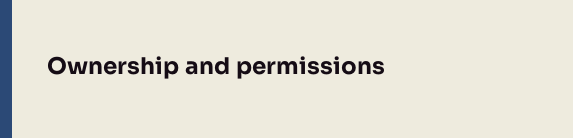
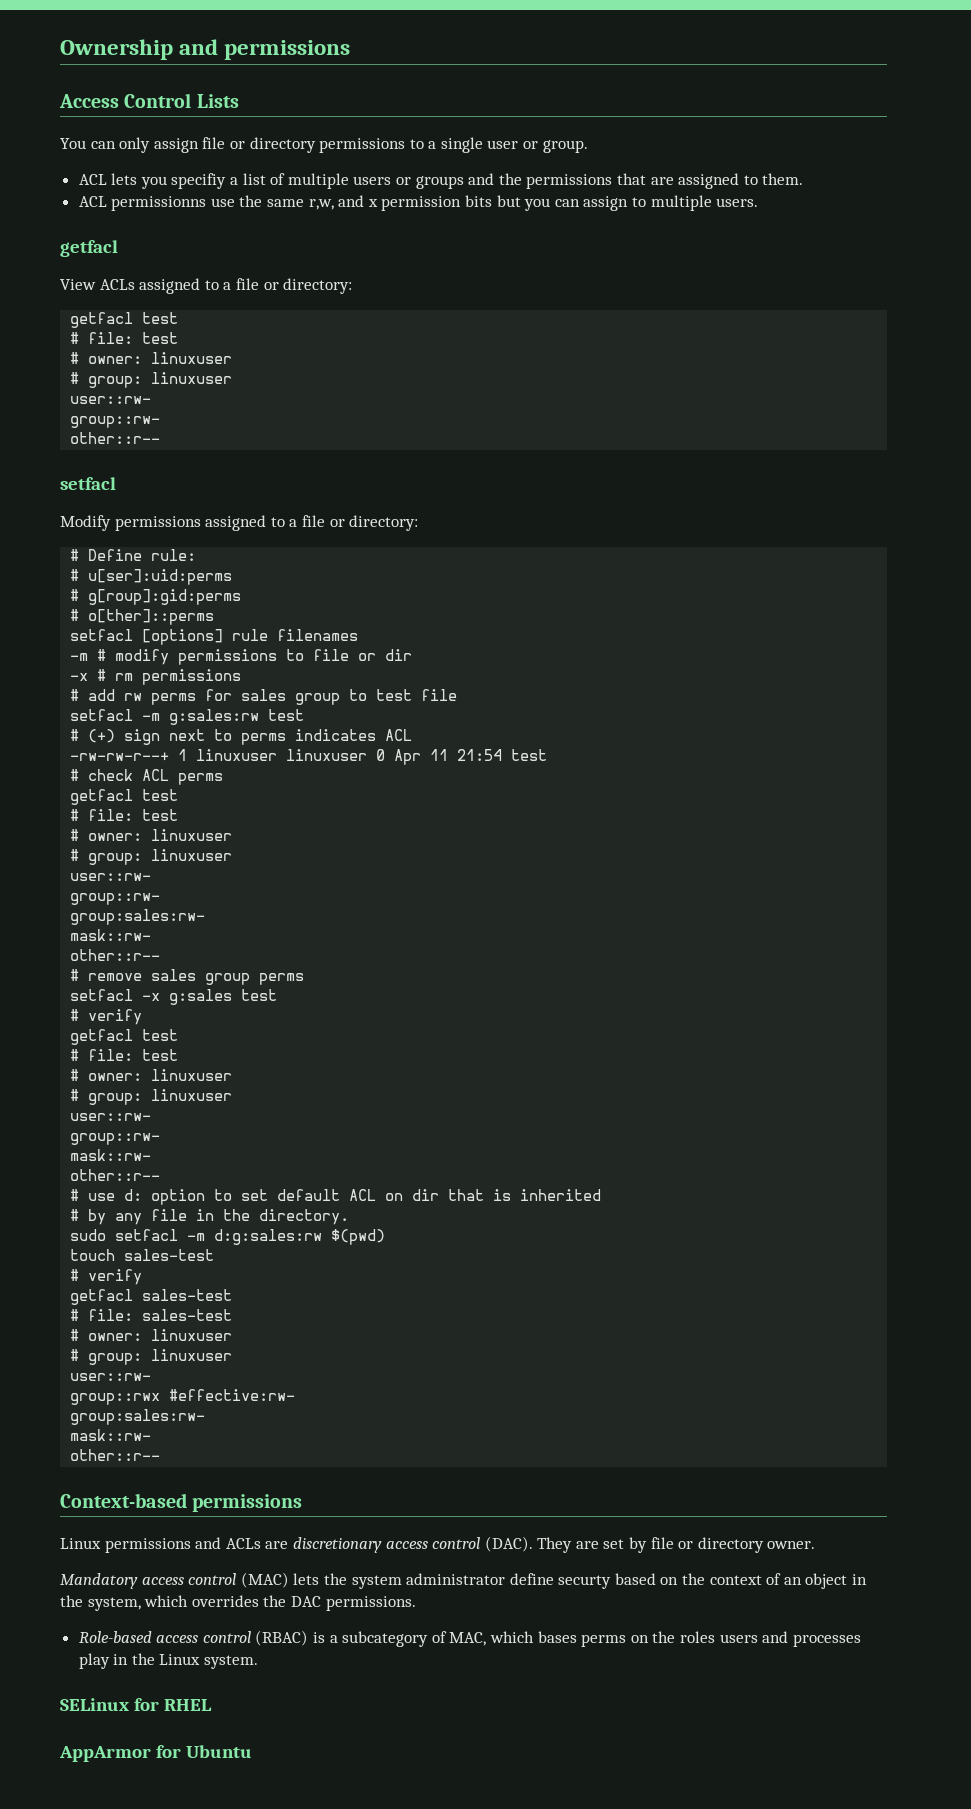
+ Access Control Lists
+ You can only assign file or directory permissions to a single user or group.
+ ACL lets you specifiy a list of multiple users or groups and the permissions that are assigned to them.
+ ACL permissionns use the same r,w, and x permission bits but you can assign to multiple users.
+ getfacl
+ View ACLs assigned to a file or directory:
+ getfacl test
+ # file: test
+ # owner: linuxuser
+ # group: linuxuser
+ user::rw-
+ group::rw-
+ other::r--
+ setfacl
+ Modify permissions assigned to a file or directory:
+ # Define rule:
+ # u[ser]:uid:perms
+ # g[roup]:gid:perms
+ # o[ther]::perms
+ setfacl [options] rule filenames
+ -m # modify permissions to file or dir
+ -x # rm permissions
+ # add rw perms for sales group to test file
+ setfacl -m g:sales:rw test
+ # (+) sign next to perms indicates ACL
+ -rw-rw-r--+ 1 linuxuser linuxuser 0 Apr 11 21:54 test
+ # check ACL perms
+ getfacl test
+ # file: test
+ # owner: linuxuser
+ # group: linuxuser
+ user::rw-
+ group::rw-
+ group:sales:rw-
+ mask::rw-
+ other::r--
+ # remove sales group perms
+ setfacl -x g:sales test
+ # verify
+ getfacl test
+ # file: test
+ # owner: linuxuser
+ # group: linuxuser
+ user::rw-
+ group::rw-
+ mask::rw-
+ other::r--
+ # use d: option to set default ACL on dir that is inherited
+ # by any file in the directory.
+ sudo setfacl -m d:g:sales:rw $(pwd)
+ touch sales-test
+ # verify
+ getfacl sales-test
+ # file: sales-test
+ # owner: linuxuser
+ # group: linuxuser
+ user::rw-
+ group::rwx #effective:rw-
+ group:sales:rw-
+ mask::rw-
+ other::r--
+ Context-based permissions
+ Linux permissions and ACLs are discretionary access control (DAC). They are set by file or directory owner.
+ Mandatory access control (MAC) lets the system administrator define securty based on the context of an object in the system, which overrides the DAC permissions.
+ Role-based access control (RBAC) is a subcategory of MAC, which bases perms on the roles users and processes play in the Linux system.
+ SELinux for RHEL
+ AppArmor for Ubuntu

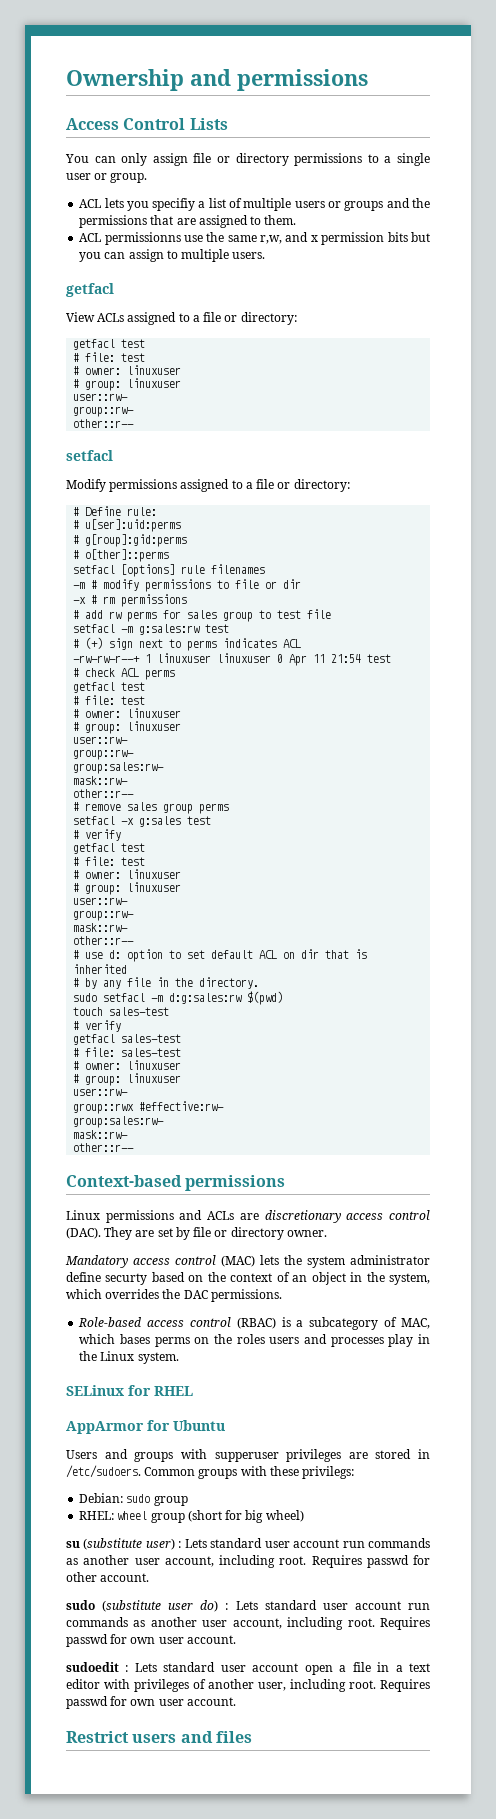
+ Users and groups with supperuser privileges are stored in /etc/sudoers. Common groups with these privilegs:
+ Debian: sudo group
+ RHEL: wheel group (short for big wheel)
+ su (substitute user) : Lets standard user account run commands as another user account, including root. Requires passwd for other account.
+ sudo (substitute user do) : Lets standard user account run commands as another user account, including root. Requires passwd for own user account.
+ sudoedit : Lets standard user account open a file in a text editor with privileges of another user, including root. Requires passwd for own user account.
+ Restrict users and files

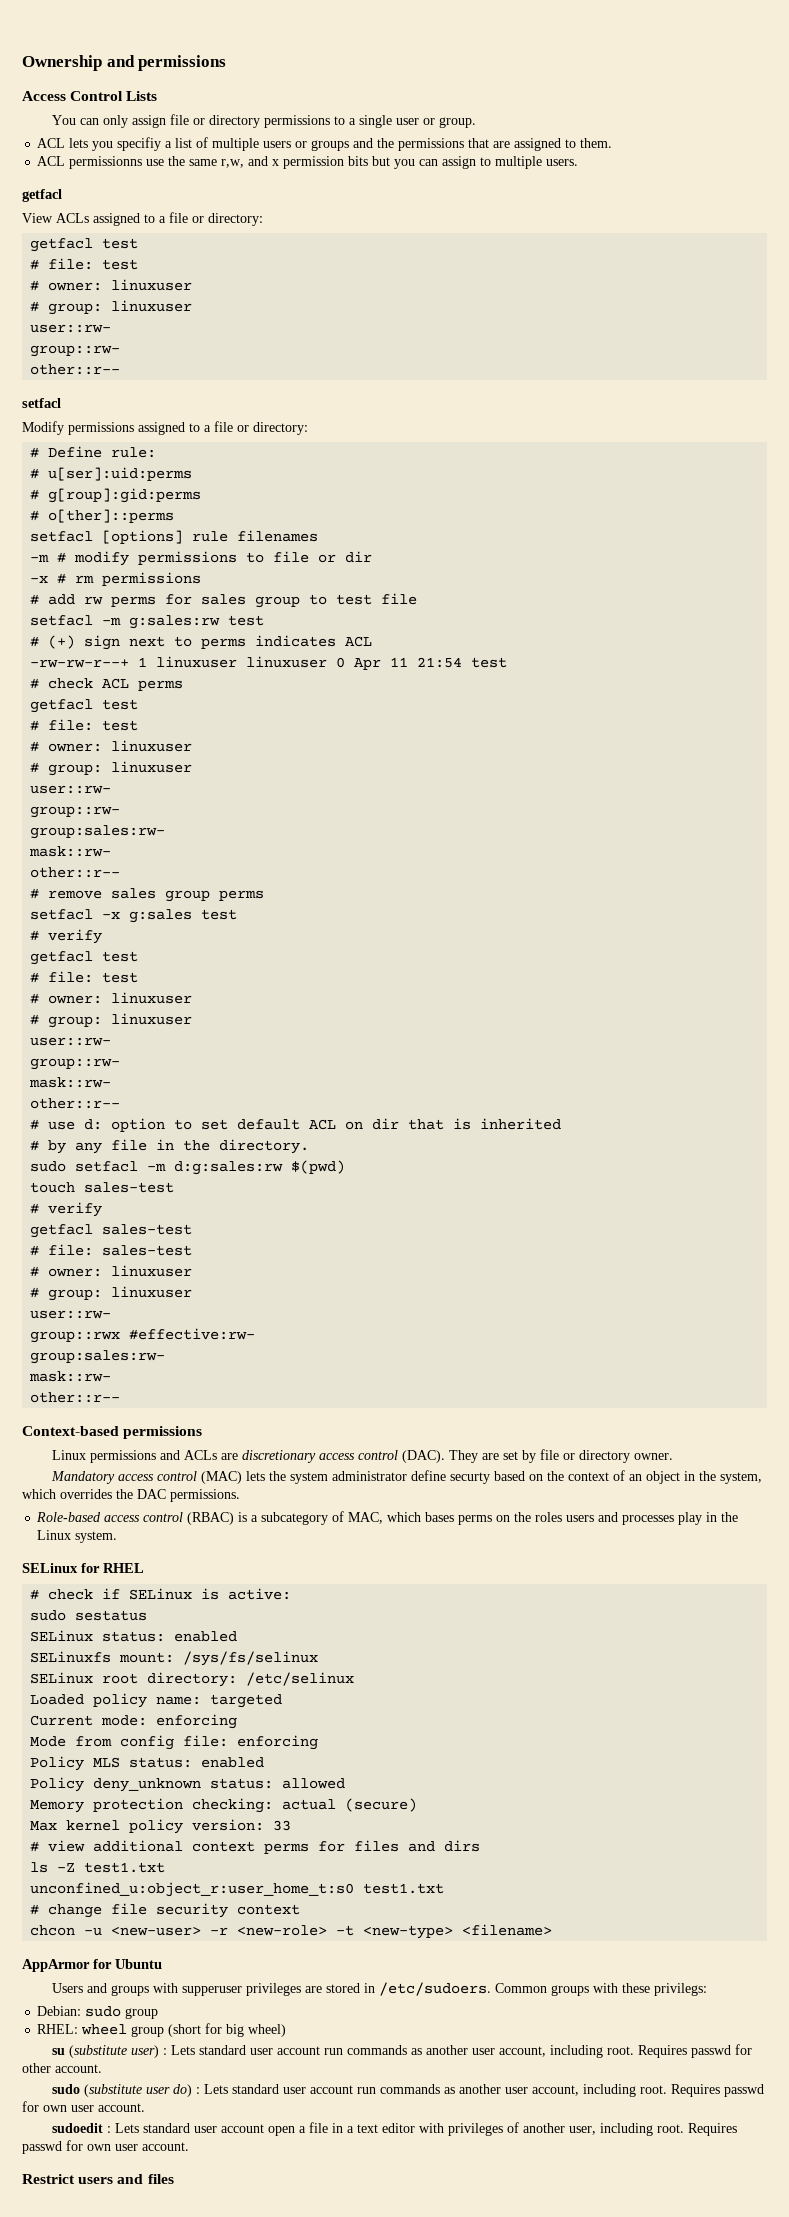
+ # check if SELinux is active:
+ sudo sestatus
+ SELinux status: enabled
+ SELinuxfs mount: /sys/fs/selinux
+ SELinux root directory: /etc/selinux
+ Loaded policy name: targeted
+ Current mode: enforcing
+ Mode from config file: enforcing
+ Policy MLS status: enabled
+ Policy deny_unknown status: allowed
+ Memory protection checking: actual (secure)
+ Max kernel policy version: 33
+ # view additional context perms for files and dirs
+ ls -Z test1.txt
+ unconfined_u:object_r:user_home_t:s0 test1.txt
+ # change file security context
+ chcon -u <new-user> -r <new-role> -t <new-type> <filename>

